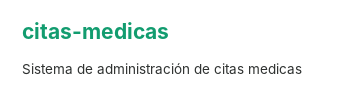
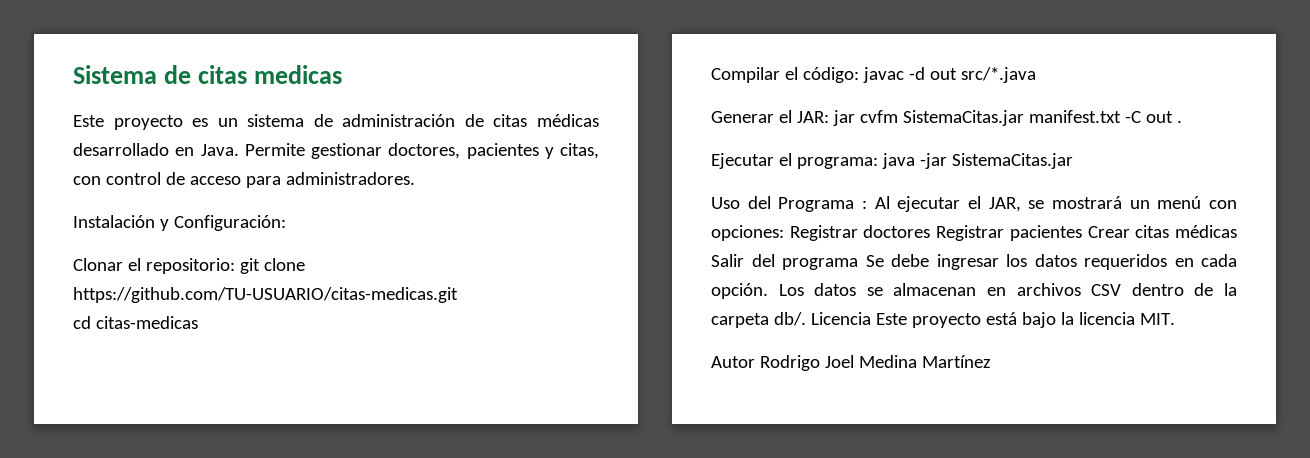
- citas-medicas
- Sistema de administración de citas medicas
+ Sistema de citas medicas
+ Este proyecto es un sistema de administración de citas médicas desarrollado en Java. Permite gestionar doctores, pacientes y citas, con control de acceso para administradores.
+ Instalación y Configuración:
+ Clonar el repositorio: git clone https://github.com/TU-USUARIO/citas-medicas.git
+ cd citas-medicas
+ Compilar el código: javac -d out src/*.java
+ Generar el JAR: jar cvfm SistemaCitas.jar manifest.txt -C out .
+ Ejecutar el programa: java -jar SistemaCitas.jar
+ Uso del Programa : Al ejecutar el JAR, se mostrará un menú con opciones: Registrar doctores Registrar pacientes Crear citas médicas Salir del programa Se debe ingresar los datos requeridos en cada opción. Los datos se almacenan en archivos CSV dentro de la carpeta db/. Licencia Este proyecto está bajo la licencia MIT.
+ Autor Rodrigo Joel Medina Martínez

